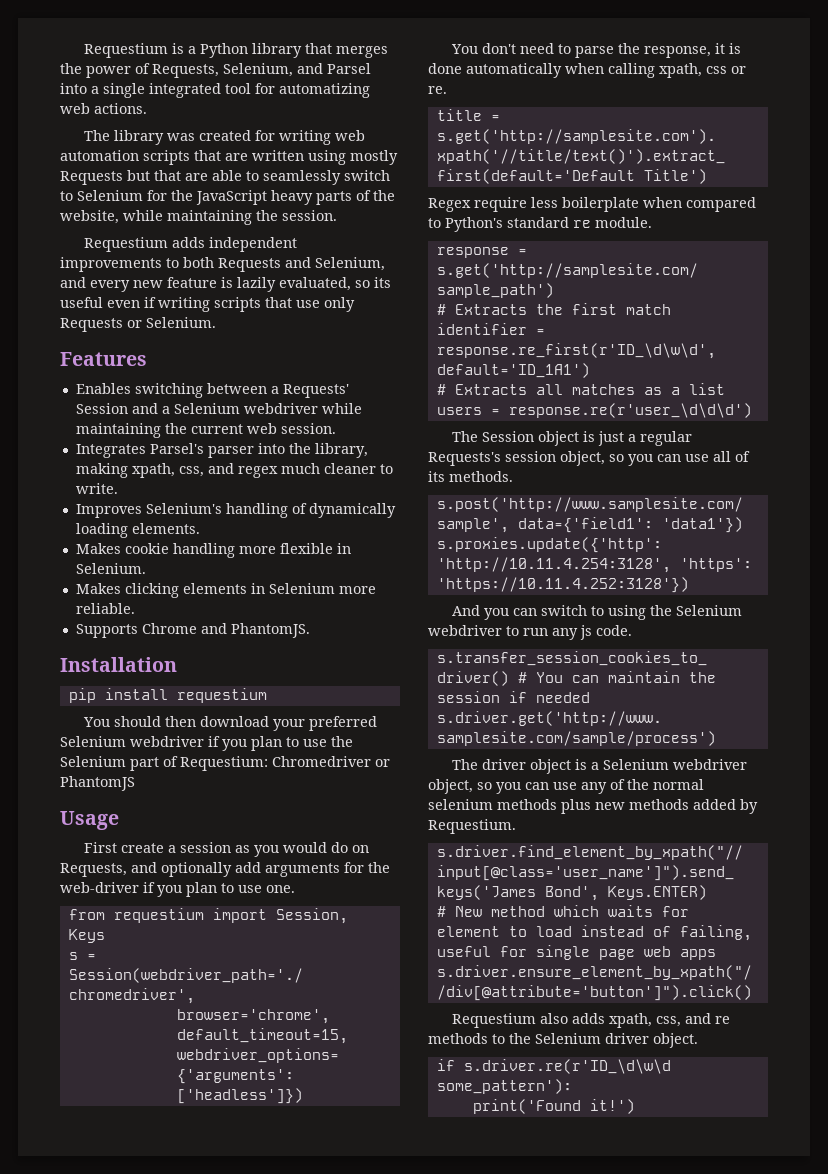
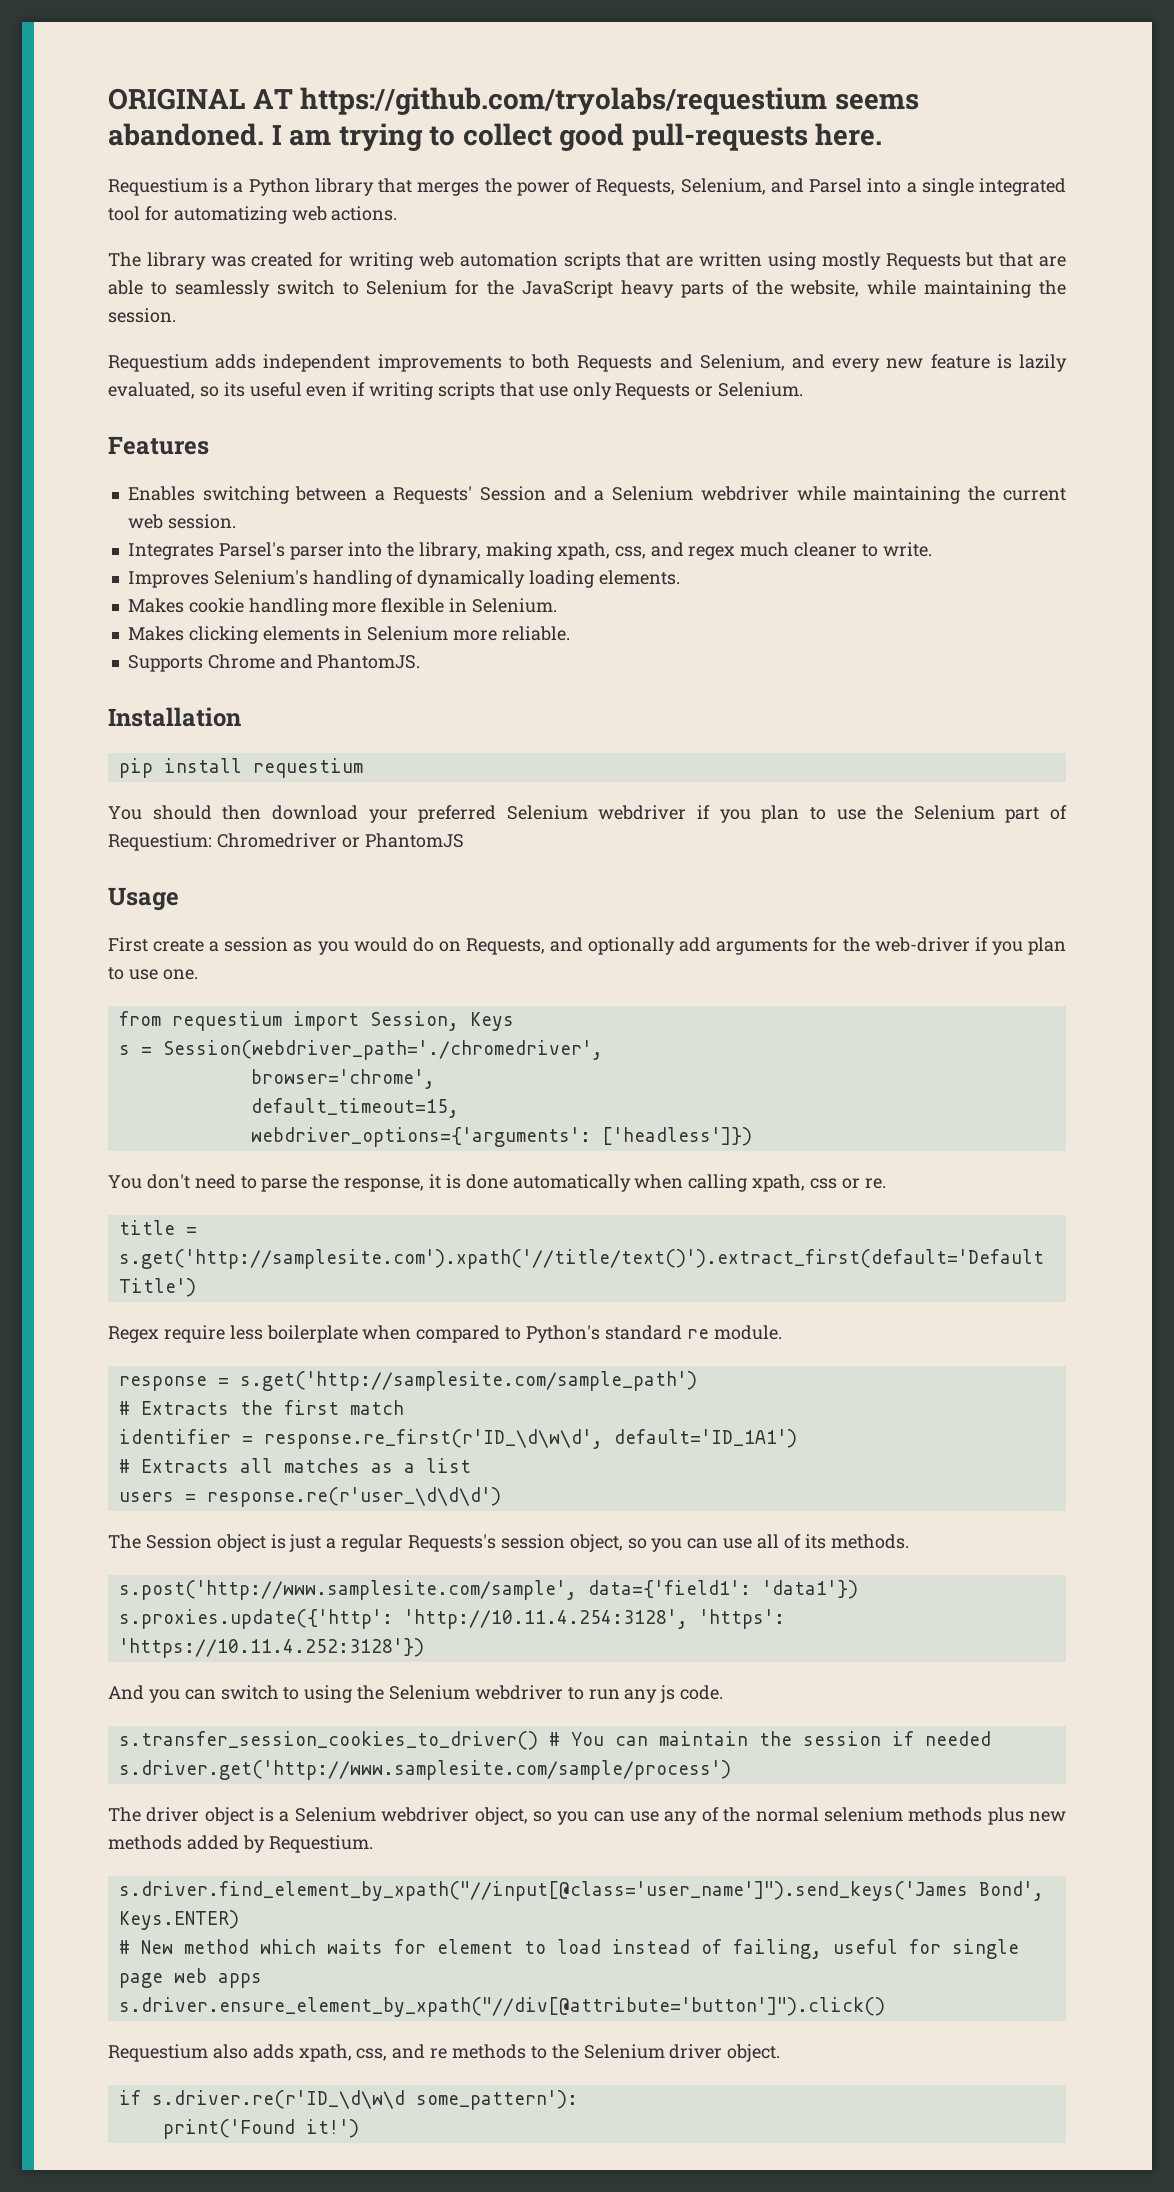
+ ORIGINAL AT https://github.com/tryolabs/requestium seems abandoned. I am trying to collect good pull-requests here.

